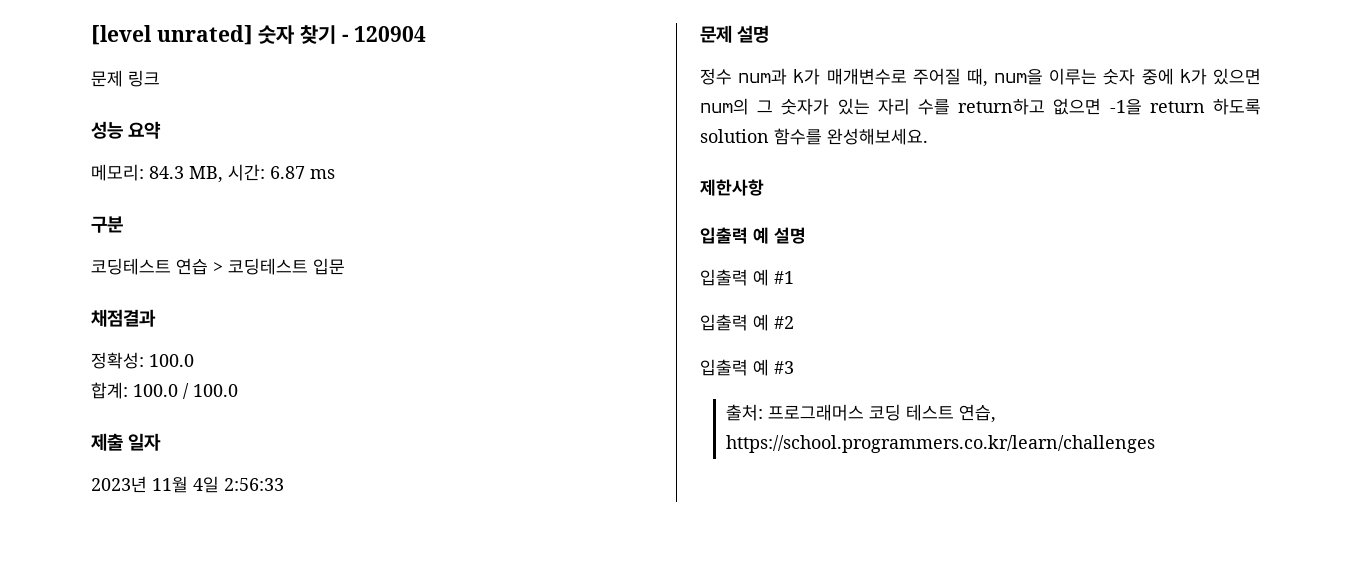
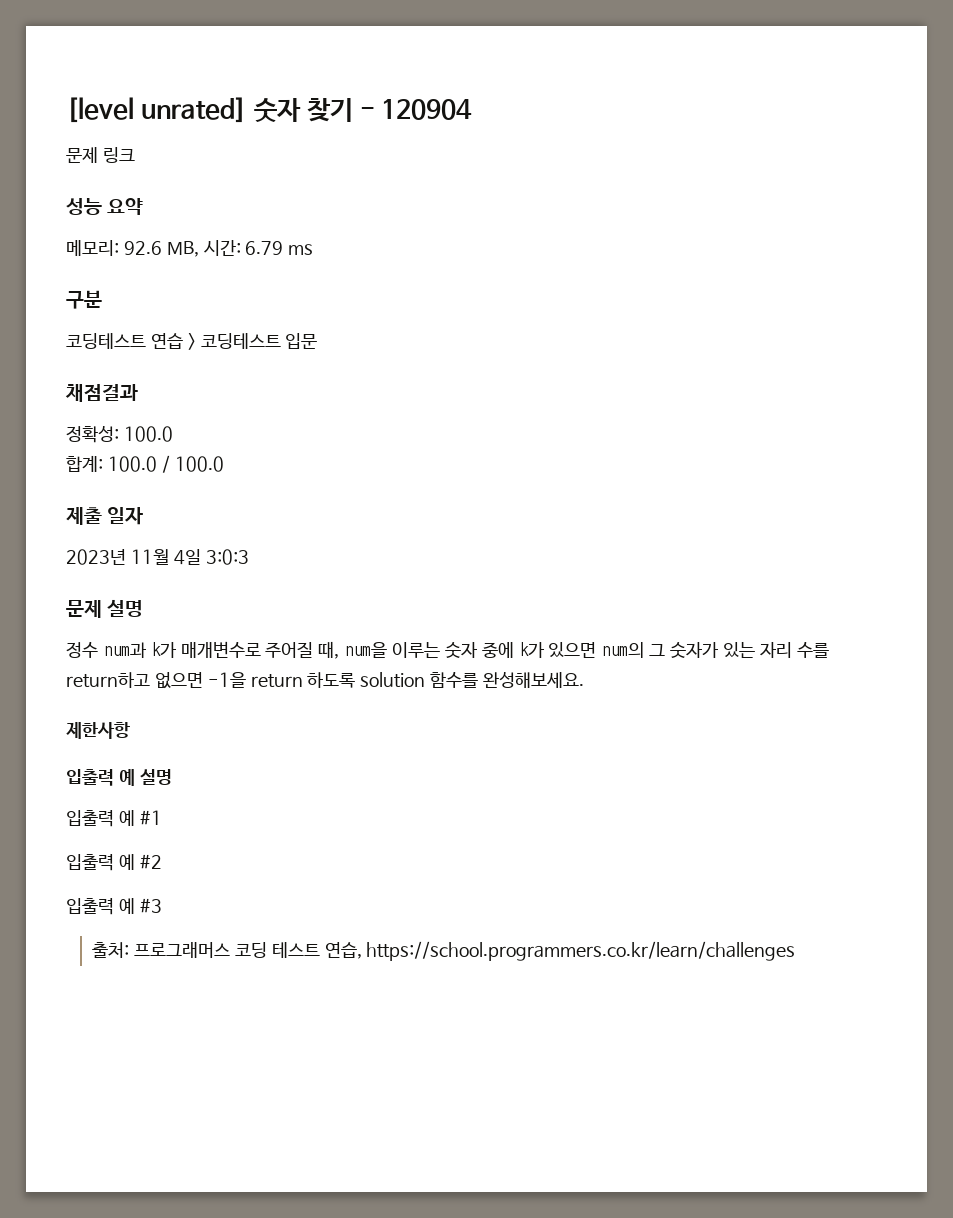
- 메모리: 84.3 MB, 시간: 6.87 ms
+ 메모리: 92.6 MB, 시간: 6.79 ms
- 2023년 11월 4일 2:56:33
+ 2023년 11월 4일 3:0:3

